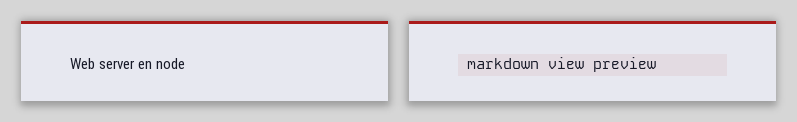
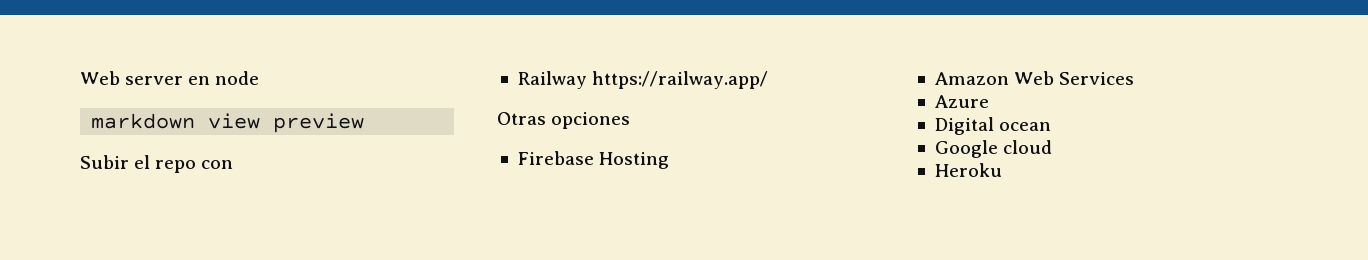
+ Subir el repo con
+ Railway https://railway.app/
+ Otras opciones
+ Firebase Hosting
+ Amazon Web Services
+ Azure
+ Digital ocean
+ Google cloud
+ Heroku

